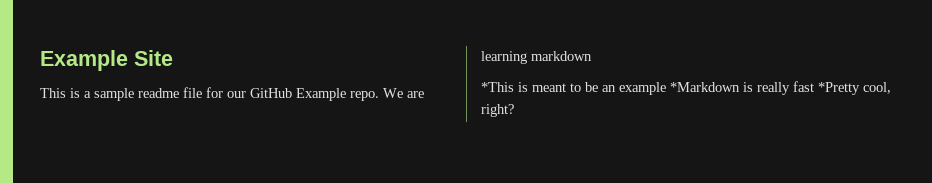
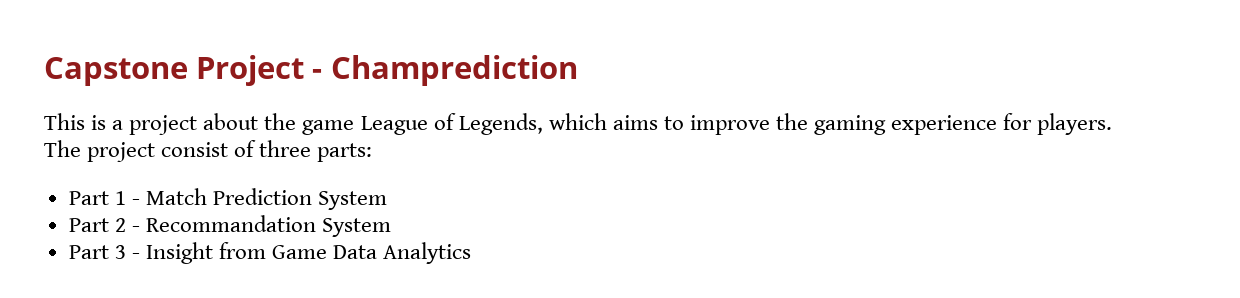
- Example Site
+ Capstone Project - Champrediction
- This is a sample readme file for our GitHub Example repo. We are learning markdown
- *This is meant to be an example *Markdown is really fast *Pretty cool, right?
+ This is a project about the game League of Legends, which aims to improve the gaming experience for players. The project consist of three parts:
+ Part 1 - Match Prediction System
+ Part 2 - Recommandation System
+ Part 3 - Insight from Game Data Analytics

